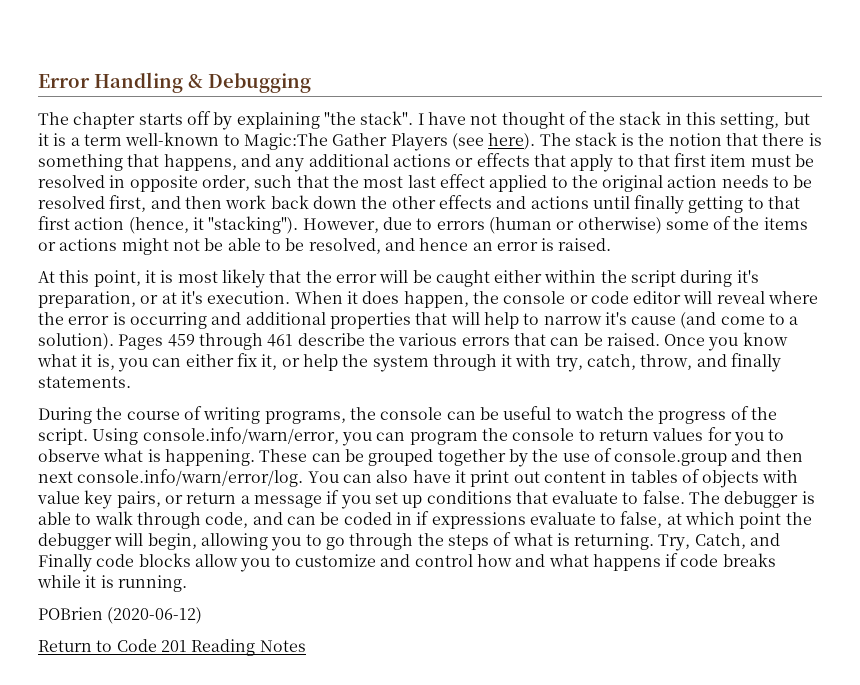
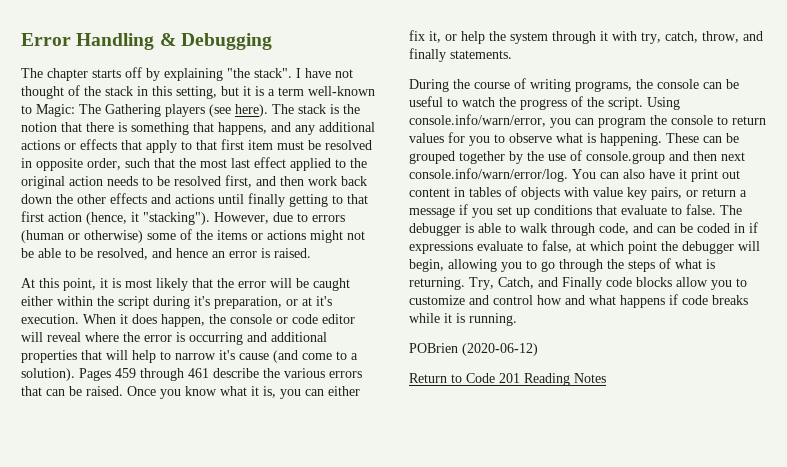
- I have not thought of the stack in this setting, but it is a term well-known to Magic:The Gather Players (see here).
+ I have not thought of the stack in this setting, but it is a term well-known to Magic: The Gathering players (see here).

